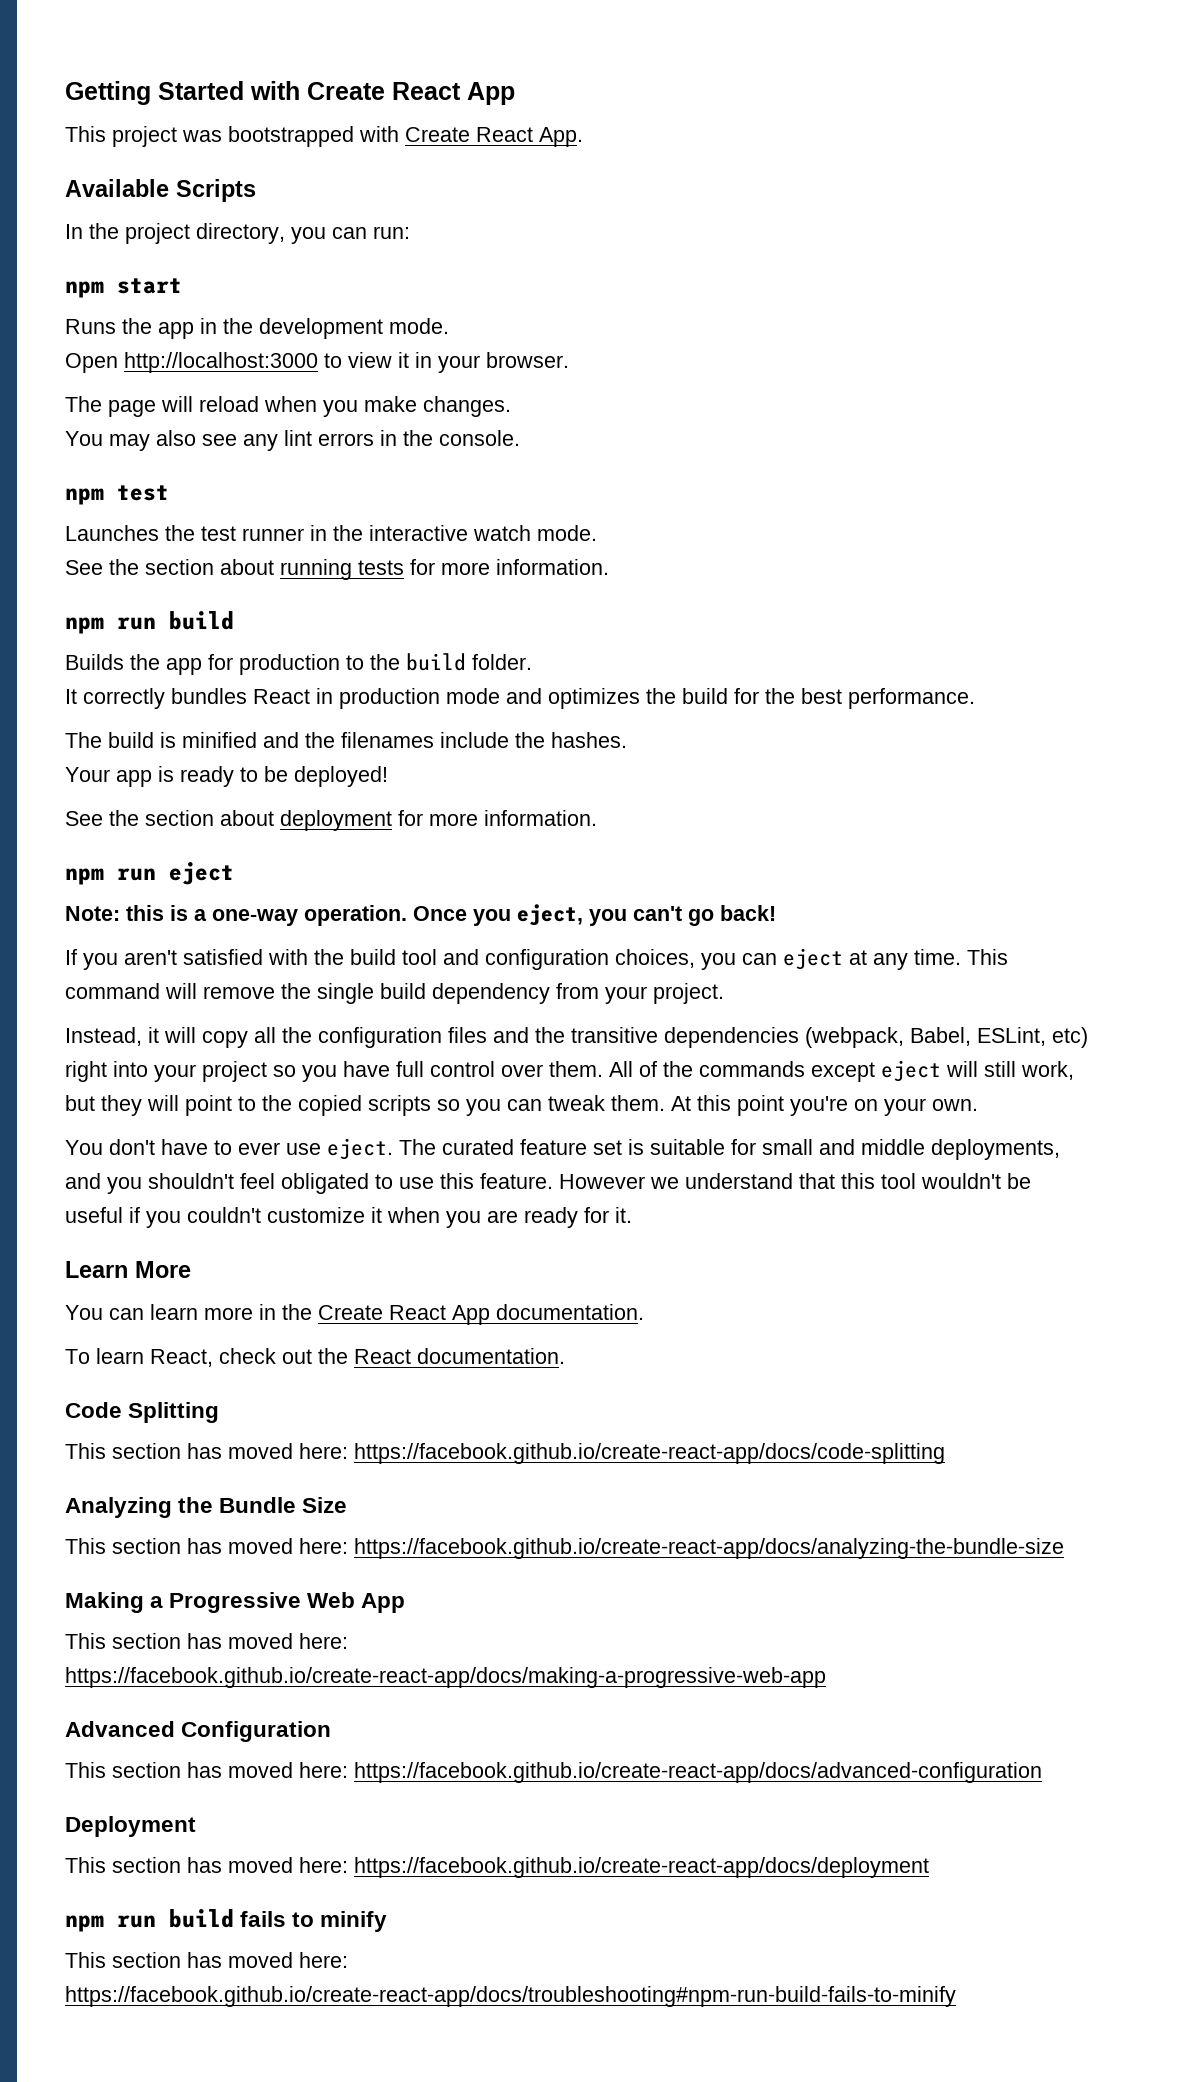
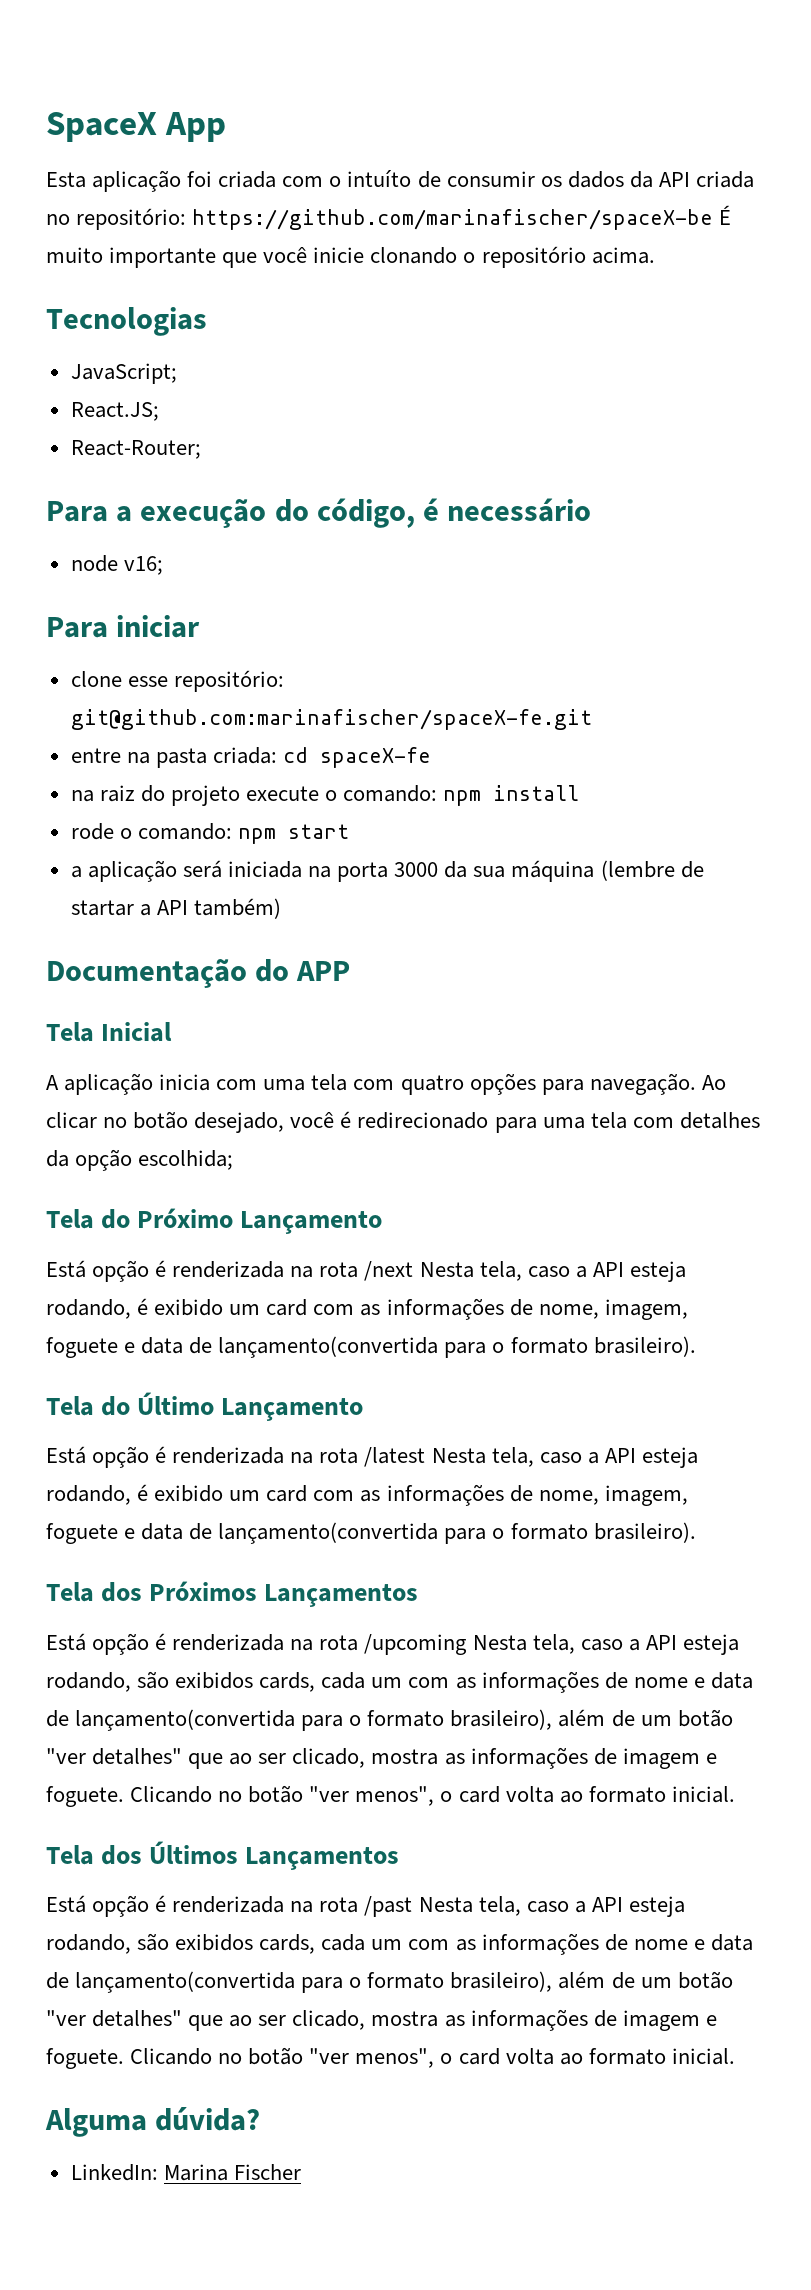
- Getting Started with Create React App
- This project was bootstrapped with Create React App.
- Available Scripts
- In the project directory, you can run:
- npm start
- Runs the app in the development mode.
- Open http://localhost:3000 to view it in your browser.
- The page will reload when you make changes.
- You may also see any lint errors in the console.
- npm test
- Launches the test runner in the interactive watch mode.
- See the section about running tests for more information.
- npm run build
- Builds the app for production to the build folder.
- It correctly bundles React in production mode and optimizes the build for the best performance.
- The build is minified and the filenames include the hashes.
- Your app is ready to be deployed!
- See the section about deployment for more information.
- npm run eject
- Note: this is a one-way operation. Once you eject, you can't go back!
- If you aren't satisfied with the build tool and configuration choices, you can eject at any time. This command will remove the single build dependency from your project.
- Instead, it will copy all the configuration files and the transitive dependencies (webpack, Babel, ESLint, etc) right into your project so you have full control over them. All of the commands except eject will still work, but they will point to the copied scripts so you can tweak them. At this point you're on your own.
- You don't have to ever use eject. The curated feature set is suitable for small and middle deployments, and you shouldn't feel obligated to use this feature. However we understand that this tool wouldn't be useful if you couldn't customize it when you are ready for it.
- Learn More
- You can learn more in the Create React App documentation.
- To learn React, check out the React documentation.
- Code Splitting
- This section has moved here: https://facebook.github.io/create-react-app/docs/code-splitting
- Analyzing the Bundle Size
- This section has moved here: https://facebook.github.io/create-react-app/docs/analyzing-the-bundle-size
- Making a Progressive Web App
- This section has moved here: https://facebook.github.io/create-react-app/docs/making-a-progressive-web-app
- Advanced Configuration
- This section has moved here: https://facebook.github.io/create-react-app/docs/advanced-configuration
- Deployment
- This section has moved here: https://facebook.github.io/create-react-app/docs/deployment
- npm run build fails to minify
- This section has moved here: https://facebook.github.io/create-react-app/docs/troubleshooting#npm-run-build-fails-to-minify
+ SpaceX App
+ Esta aplicação foi criada com o intuíto de consumir os dados da API criada no repositório: https://github.com/marinafischer/spaceX-be É muito importante que você inicie clonando o repositório acima.
+ Tecnologias
+ JavaScript;
+ React.JS;
+ React-Router;
+ Para a execução do código, é necessário
+ node v16;
+ Para iniciar
+ clone esse repositório: git@github.com:marinafischer/spaceX-fe.git
+ entre na pasta criada: cd spaceX-fe
+ na raiz do projeto execute o comando: npm install
+ rode o comando: npm start
+ a aplicação será iniciada na porta 3000 da sua máquina (lembre de startar a API também)
+ Documentação do APP
+ Tela Inicial
+ A aplicação inicia com uma tela com quatro opções para navegação. Ao clicar no botão desejado, você é redirecionado para uma tela com detalhes da opção escolhida;
+ Tela do Próximo Lançamento
+ Está opção é renderizada na rota /next Nesta tela, caso a API esteja rodando, é exibido um card com as informações de nome, imagem, foguete e data de lançamento(convertida para o formato brasileiro).
+ Tela do Último Lançamento
+ Está opção é renderizada na rota /latest Nesta tela, caso a API esteja rodando, é exibido um card com as informações de nome, imagem, foguete e data de lançamento(convertida para o formato brasileiro).
+ Tela dos Próximos Lançamentos
+ Está opção é renderizada na rota /upcoming Nesta tela, caso a API esteja rodando, são exibidos cards, cada um com as informações de nome e data de lançamento(convertida para o formato brasileiro), além de um botão "ver detalhes" que ao ser clicado, mostra as informações de imagem e foguete. Clicando no botão "ver menos", o card volta ao formato inicial.
+ Tela dos Últimos Lançamentos
+ Está opção é renderizada na rota /past Nesta tela, caso a API esteja rodando, são exibidos cards, cada um com as informações de nome e data de lançamento(convertida para o formato brasileiro), além de um botão "ver detalhes" que ao ser clicado, mostra as informações de imagem e foguete. Clicando no botão "ver menos", o card volta ao formato inicial.
+ Alguma dúvida?
+ LinkedIn: Marina Fischer

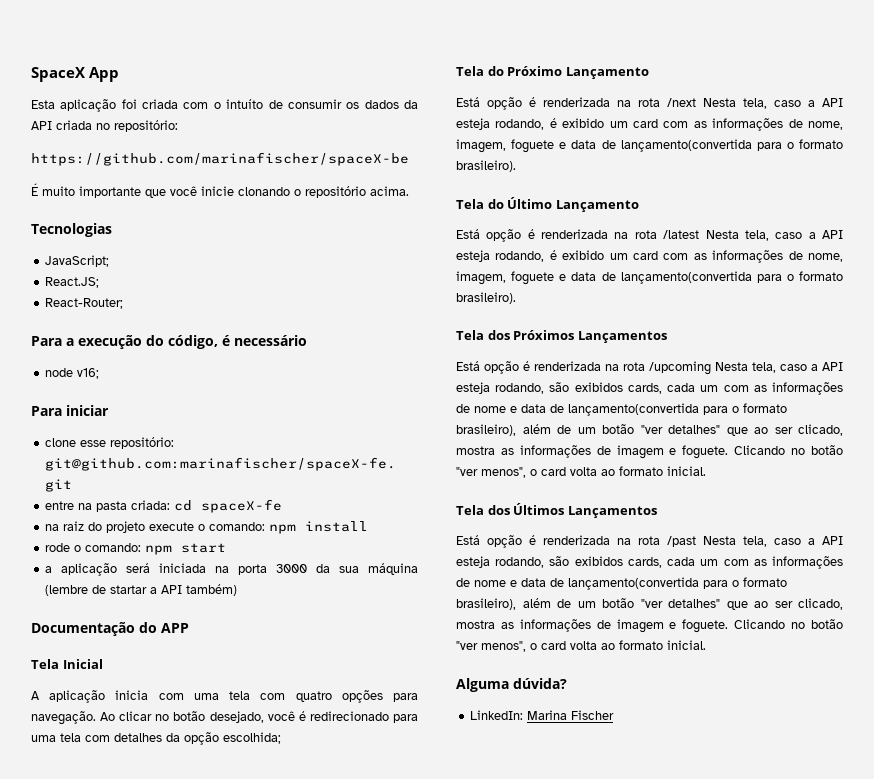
- Esta aplicação foi criada com o intuíto de consumir os dados da API criada no repositório: https://github.com/marinafischer/spaceX-be É muito importante que você inicie clonando o repositório acima.
+ Esta aplicação foi criada com o intuíto de consumir os dados da API criada no repositório:
+ https://github.com/marinafischer/spaceX-be
+ É muito importante que você inicie clonando o repositório acima.

